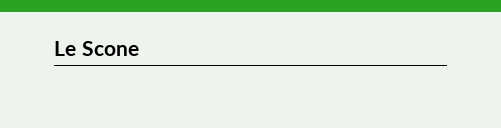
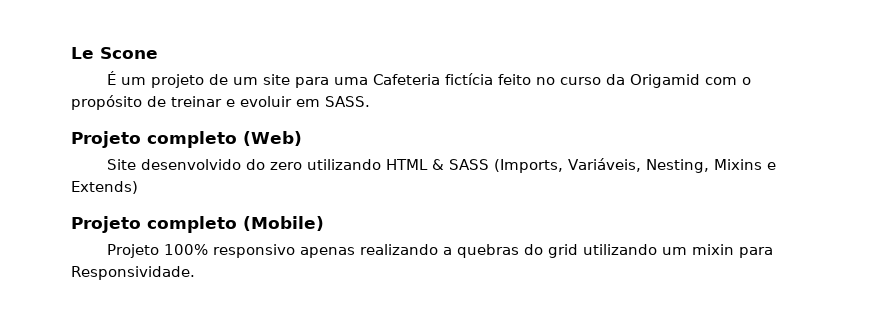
+ É um projeto de um site para uma Cafeteria fictícia feito no curso da Origamid com o propósito de treinar e evoluir em SASS.
+ Projeto completo (Web)
+ Site desenvolvido do zero utilizando HTML & SASS (Imports, Variáveis, Nesting, Mixins e Extends)
+ Projeto completo (Mobile)
+ Projeto 100% responsivo apenas realizando a quebras do grid utilizando um mixin para Responsividade.

